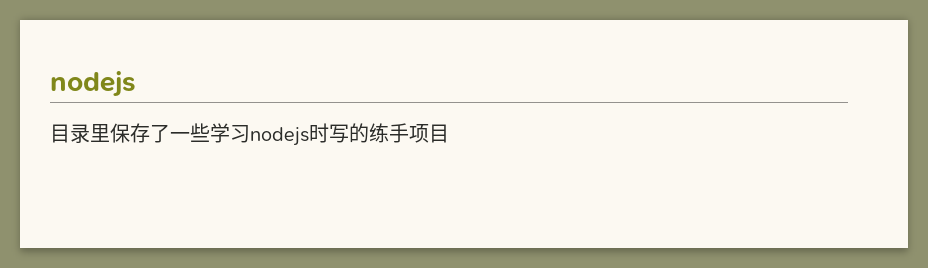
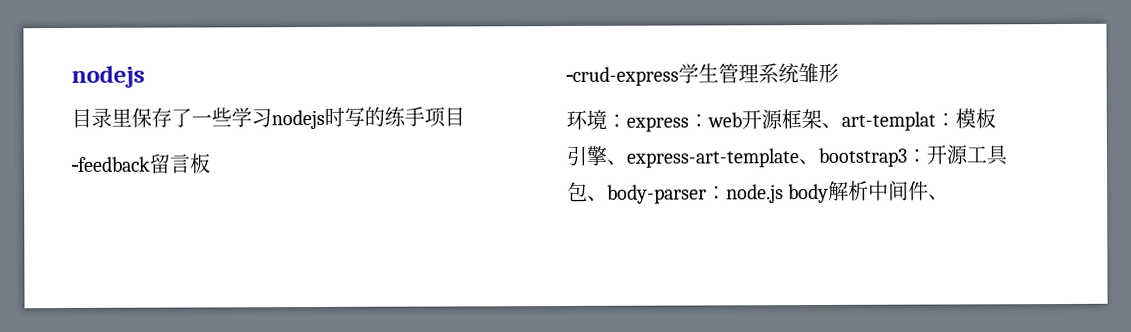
+ ···feedback留言板
+ ···crud-express学生管理系统雏形
+ 环境：express：web开源框架、art-templat：模板引擎、express-art-template、bootstrap3：开源工具包、body-parser：node.js body解析中间件、

